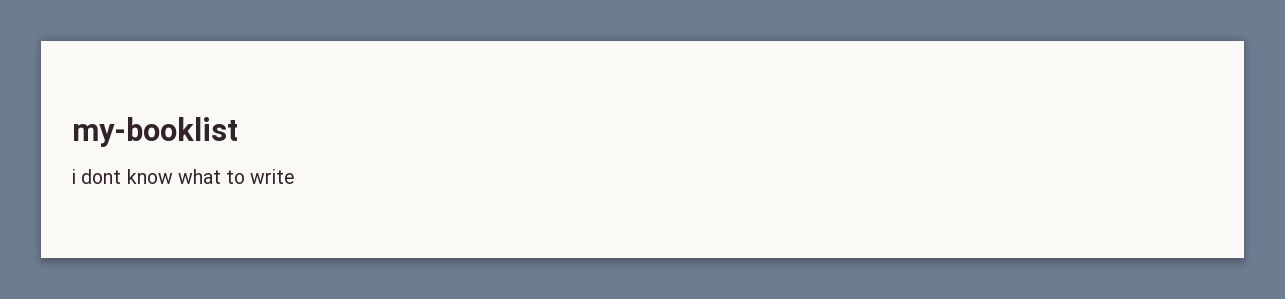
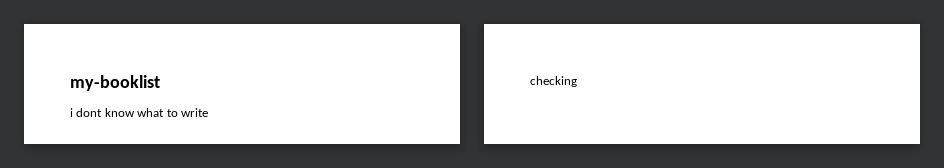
+ checking

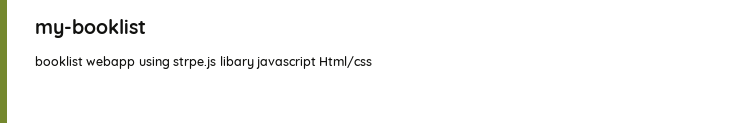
- i dont know what to write
- checking
+ booklist webapp using strpe.js libary javascript Html/css

